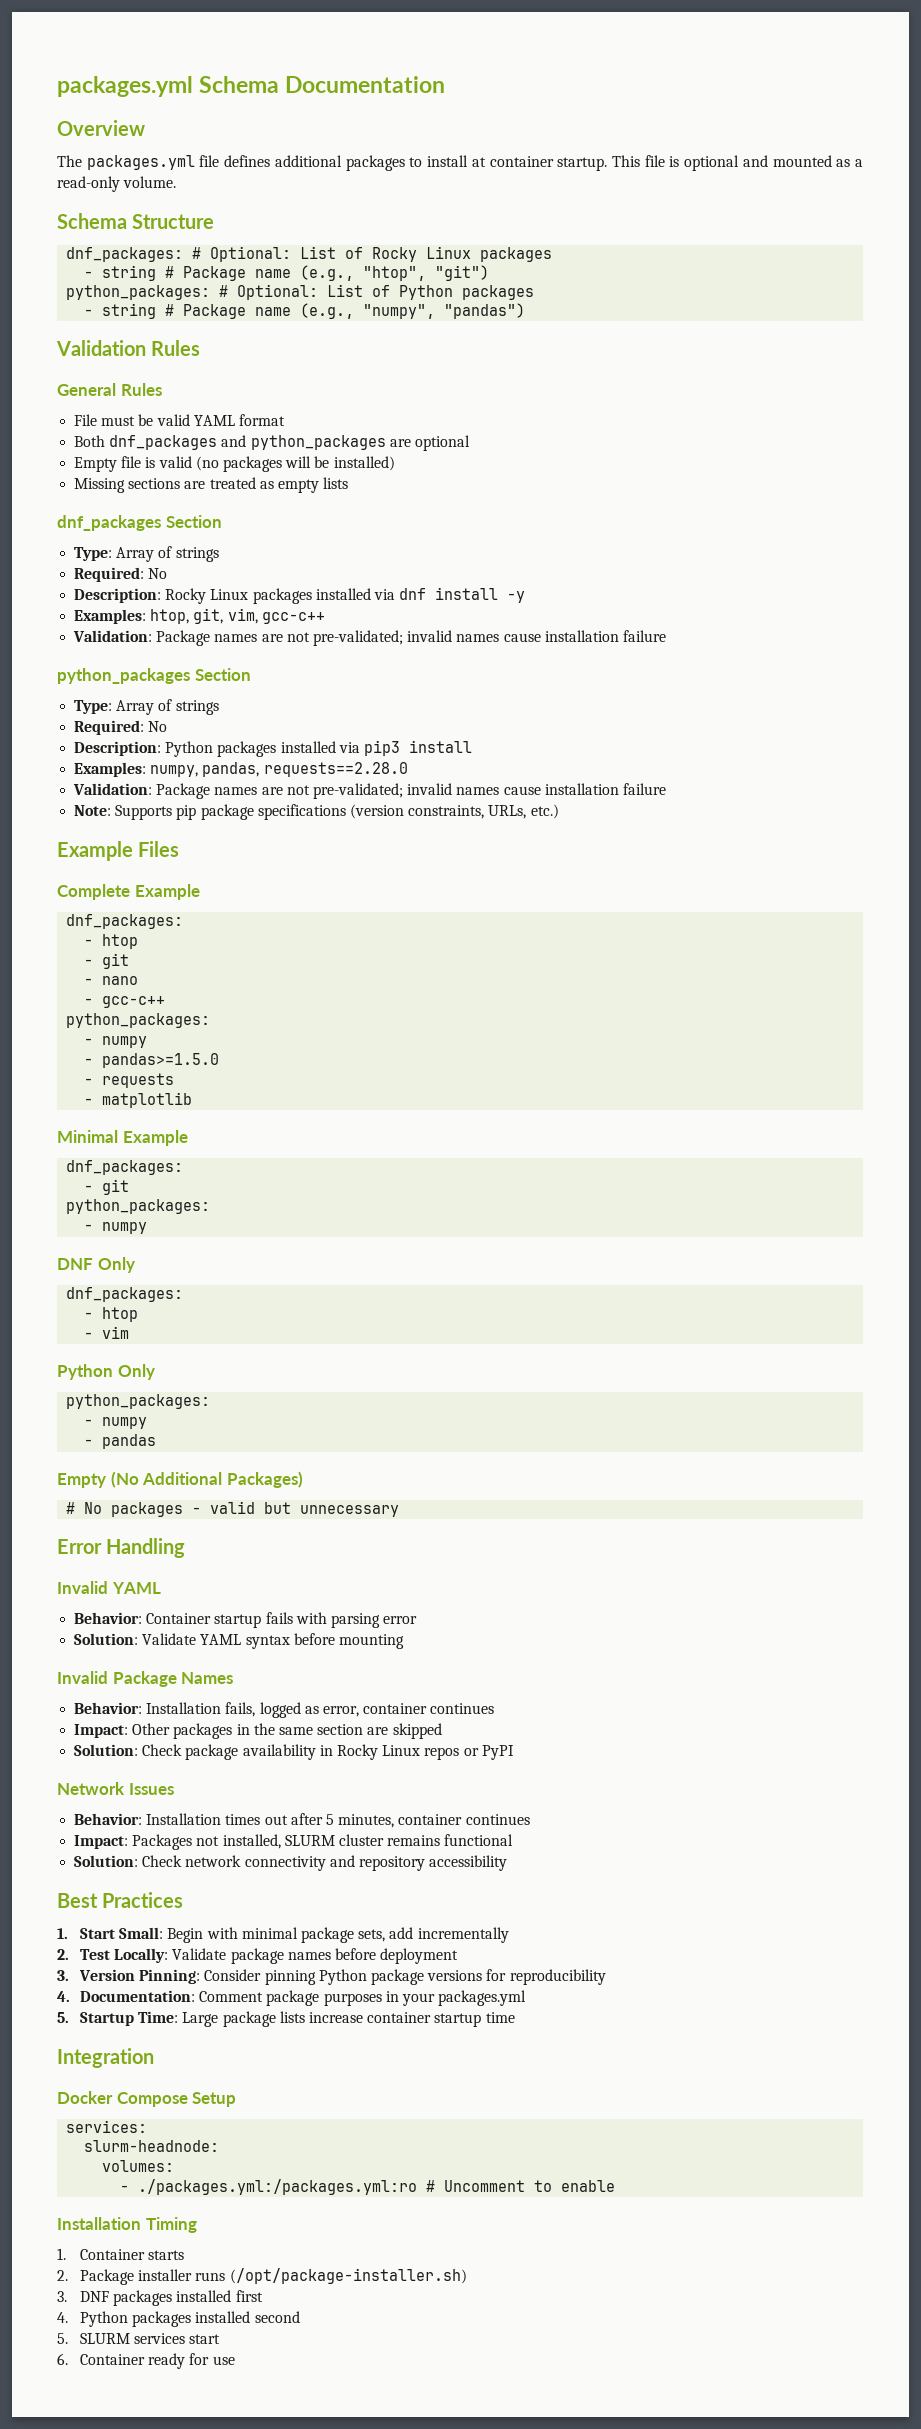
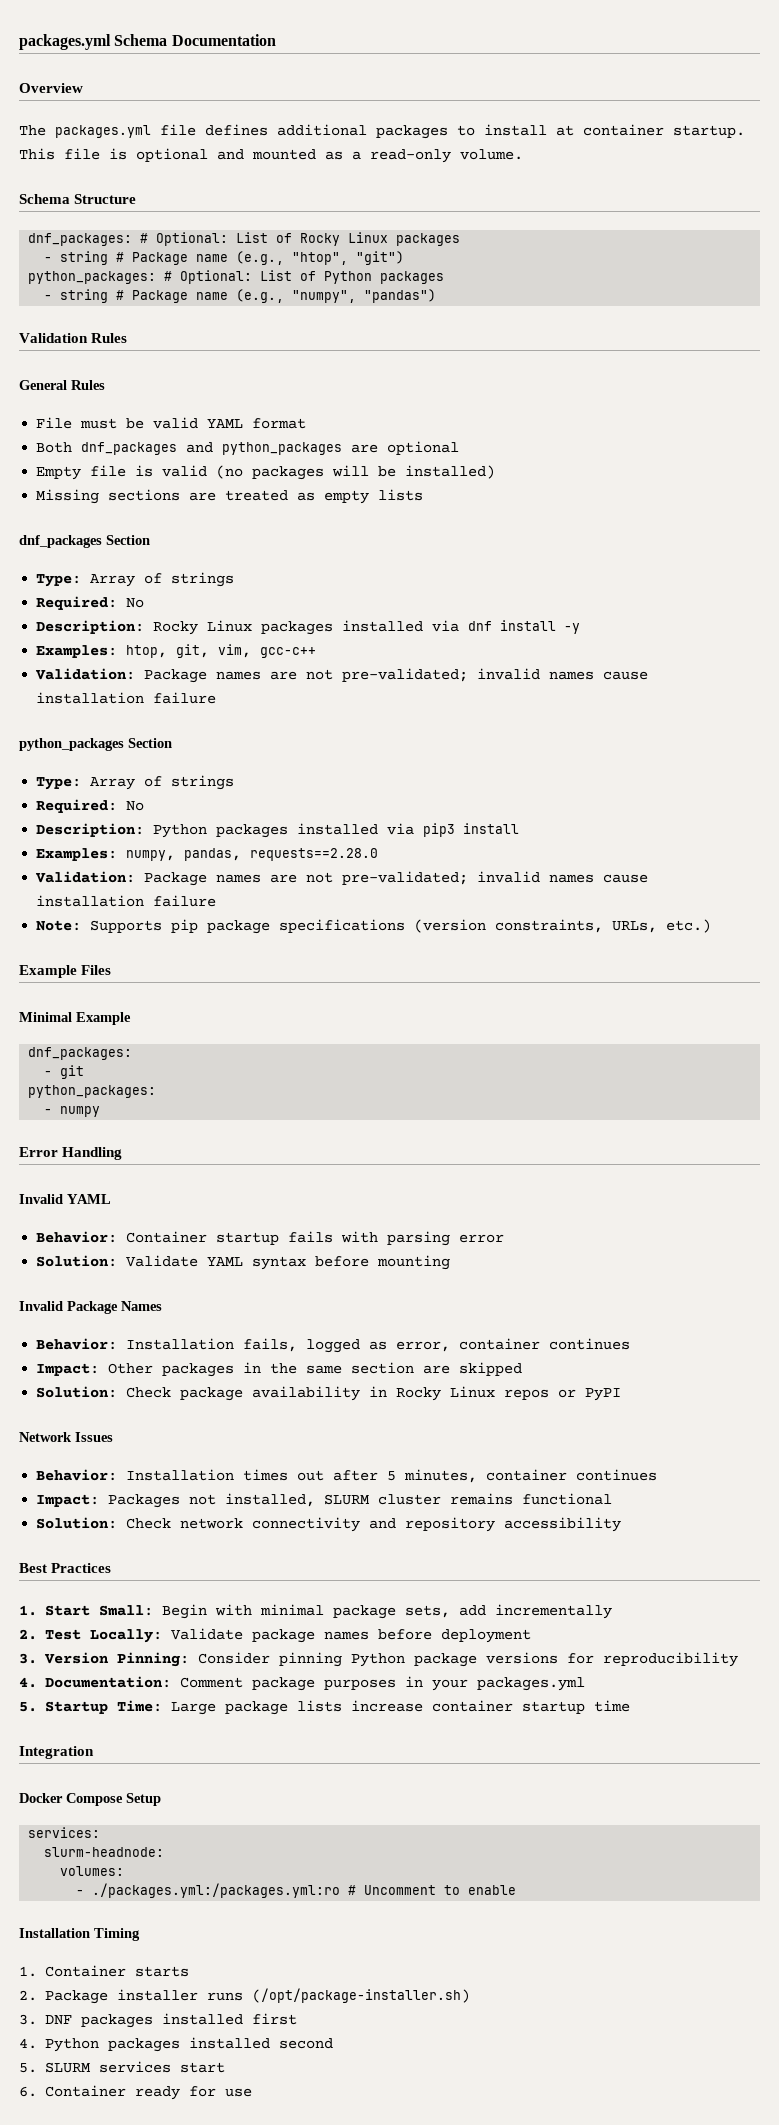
- Complete Example
- dnf_packages:
- - htop
- - git
- - nano
- - gcc-c++
- python_packages:
- - numpy
- - pandas>=1.5.0
- - requests
- - matplotlib
- DNF Only
- dnf_packages:
- - htop
- - vim
- Python Only
- python_packages:
- - numpy
- - pandas
- Empty (No Additional Packages)
- # No packages - valid but unnecessary

